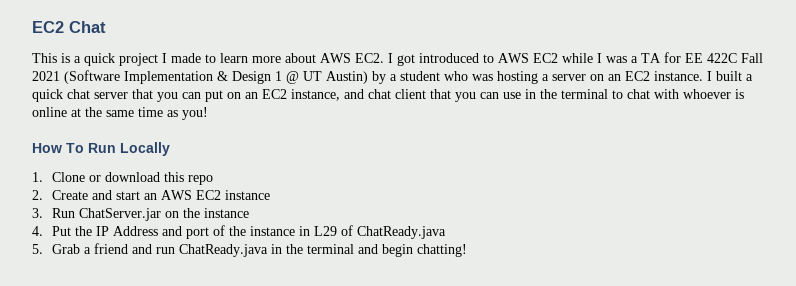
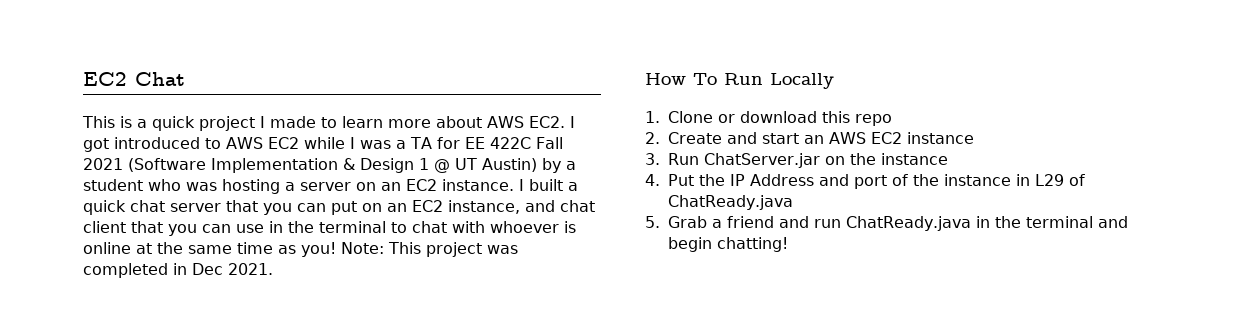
+ Note: This project was completed in Dec 2021.

